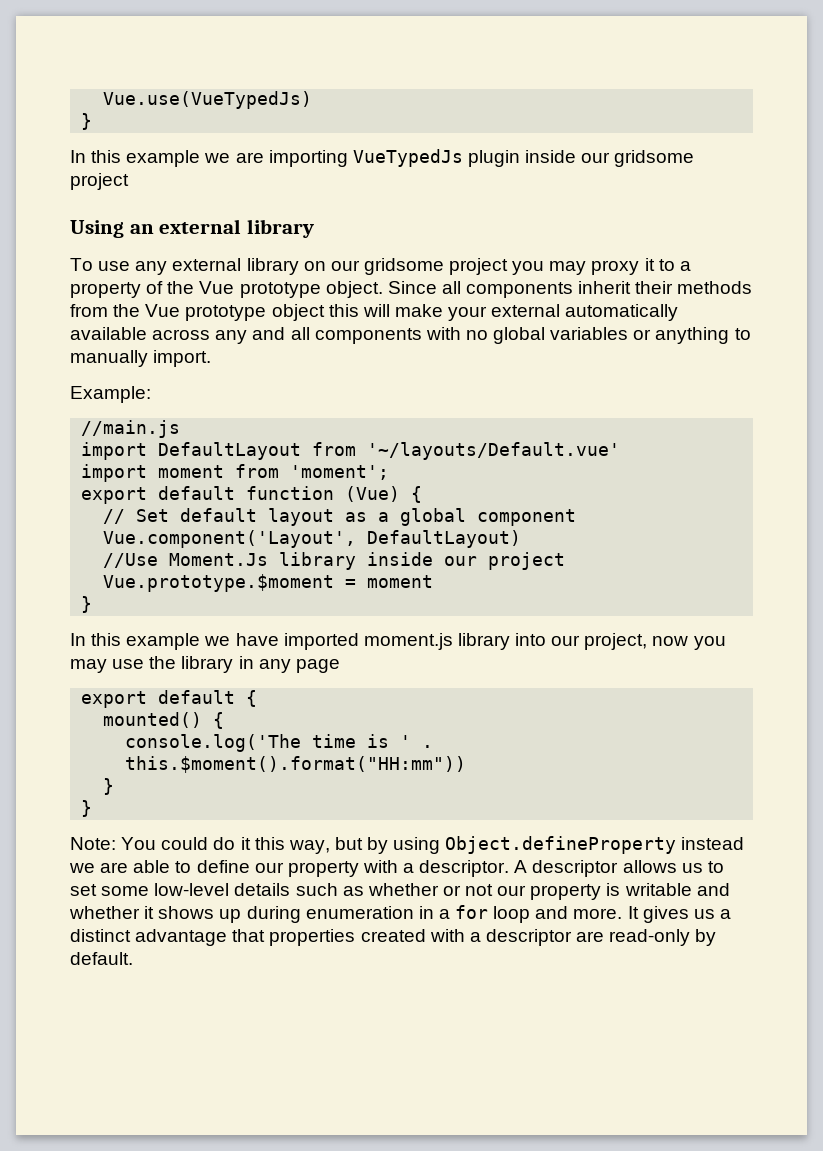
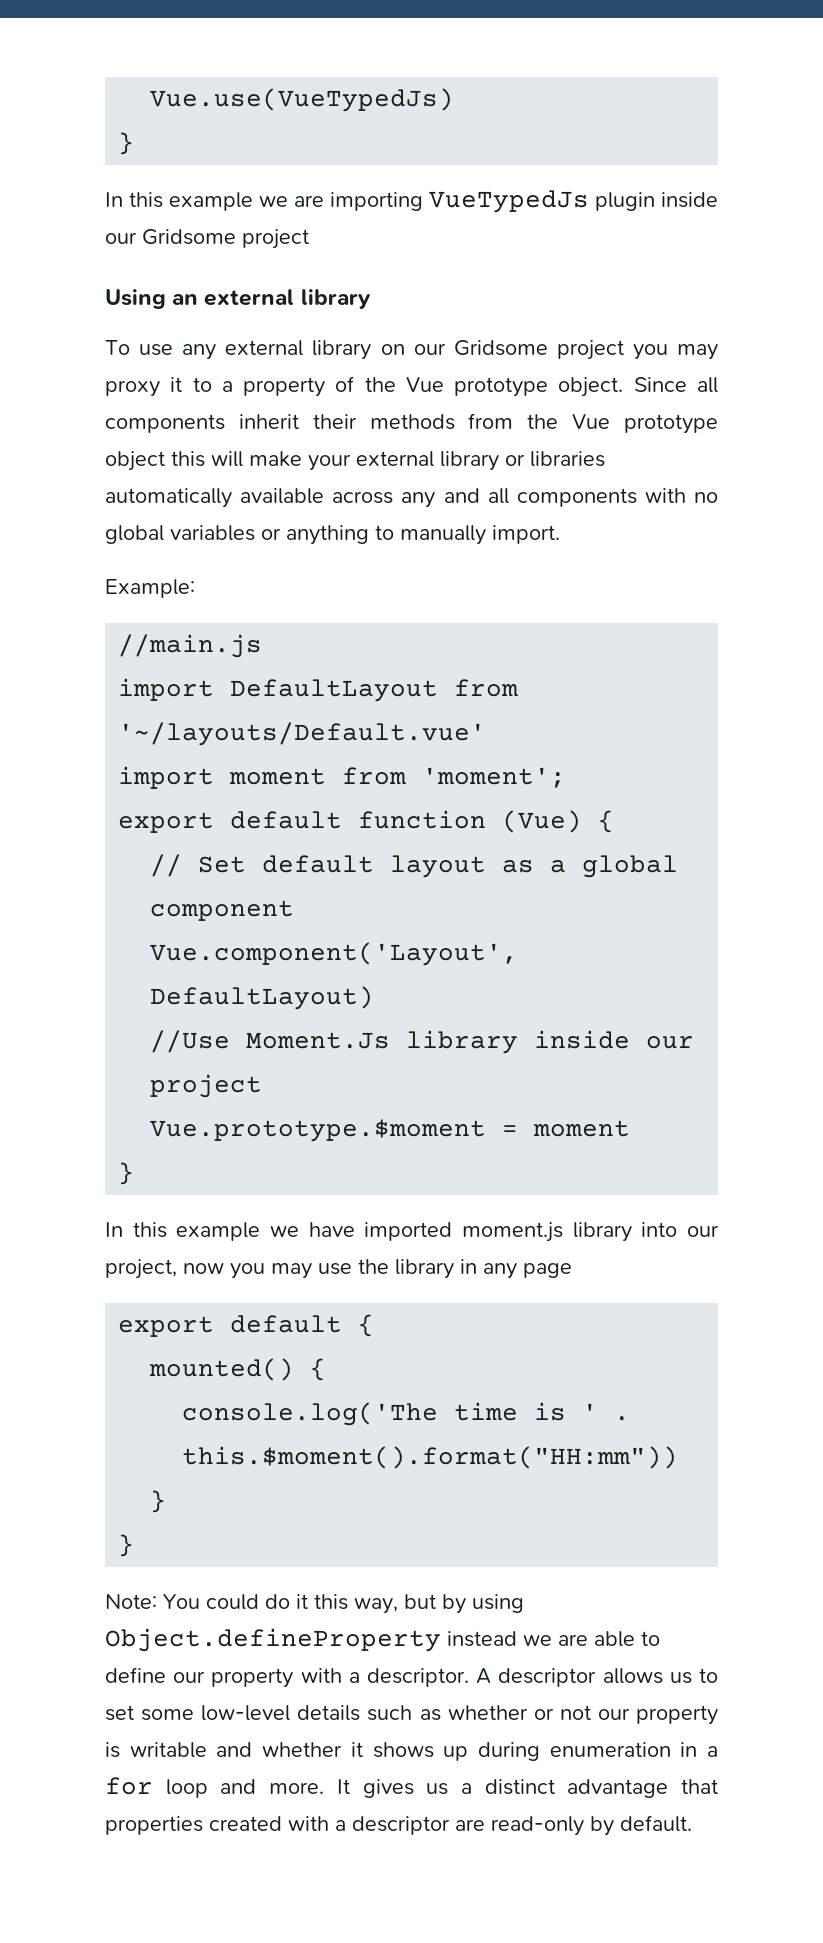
- In this example we are importing VueTypedJs plugin inside our gridsome project
+ In this example we are importing VueTypedJs plugin inside our Gridsome project
- To use any external library on our gridsome project you may proxy it to a property of the Vue prototype object.
+ To use any external library on our Gridsome project you may proxy it to a property of the Vue prototype object.
- Since all components inherit their methods from the Vue prototype object this will make your external automatically available across any and all components with no global variables or anything to manually import.
+ Since all components inherit their methods from the Vue prototype object this will make your external library or libraries automatically available across any and all components with no global variables or anything to manually import.

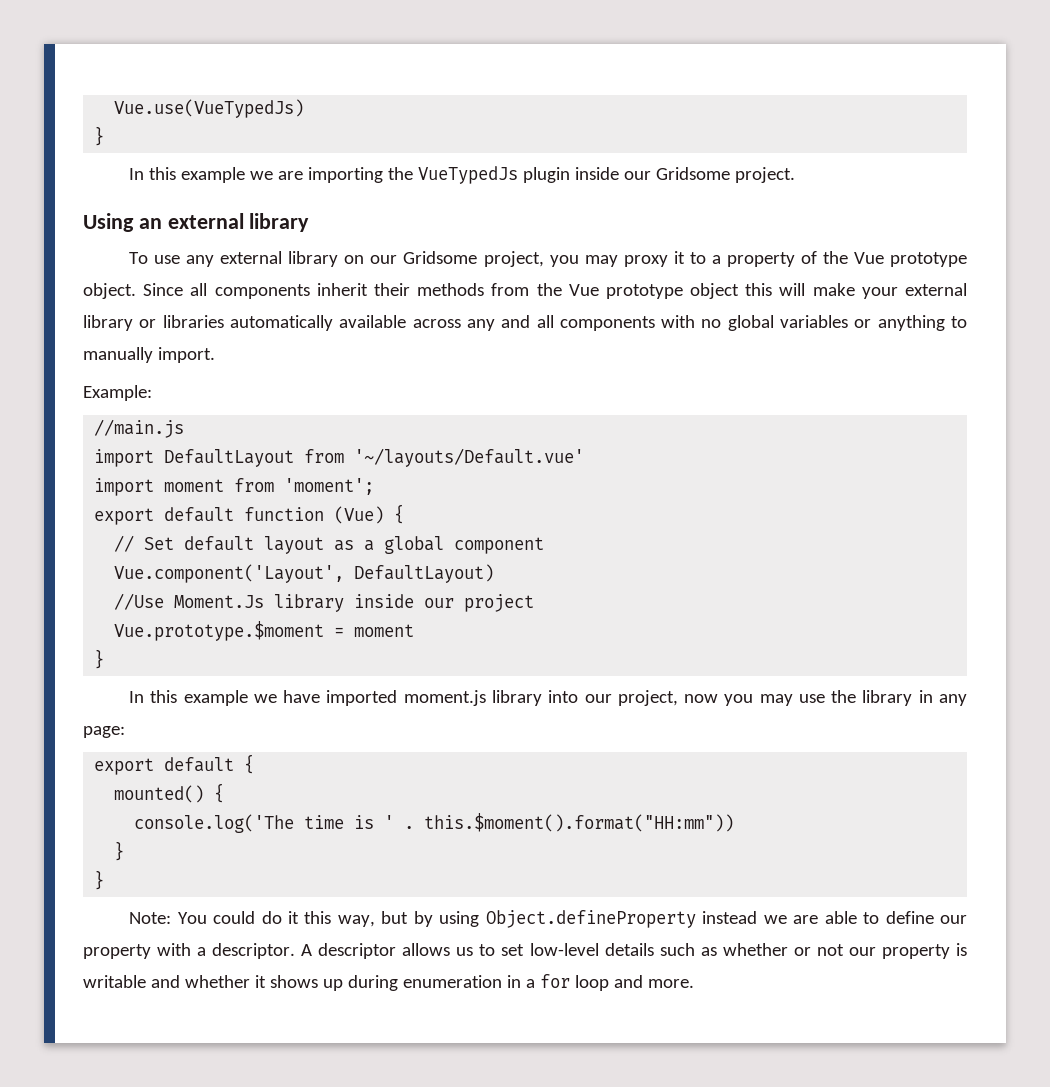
- In this example we are importing VueTypedJs plugin inside our Gridsome project
+ In this example we are importing the VueTypedJs plugin inside our Gridsome project.
- To use any external library on our Gridsome project you may proxy it to a property of the Vue prototype object.
+ To use any external library on our Gridsome project, you may proxy it to a property of the Vue prototype object.
- In this example we have imported moment.js library into our project, now you may use the library in any page
+ In this example we have imported moment.js library into our project, now you may use the library in any page:
- A descriptor allows us to set some low-level details such as whether or not our property is writable and whether it shows up during enumeration in a for loop and more. It gives us a distinct advantage that properties created with a descriptor are read-only by default.
+ A descriptor allows us to set low-level details such as whether or not our property is writable and whether it shows up during enumeration in a for loop and more.

